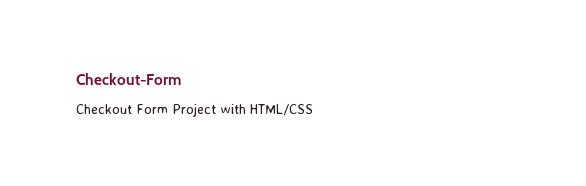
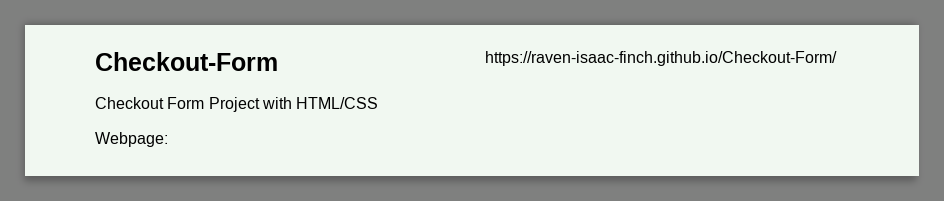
+ Webpage: https://raven-isaac-finch.github.io/Checkout-Form/

